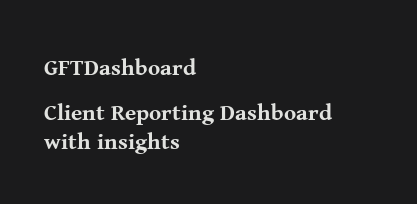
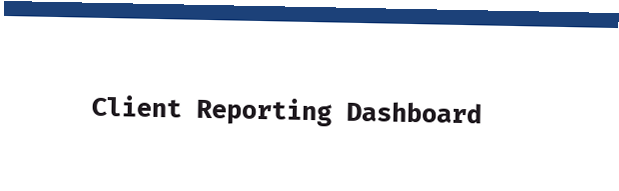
- GFTDashboard
- Client Reporting Dashboard with insights
+ Client Reporting Dashboard

